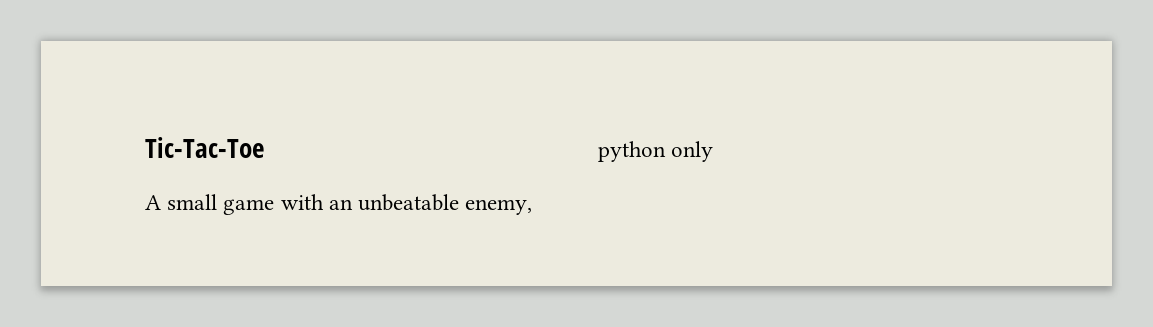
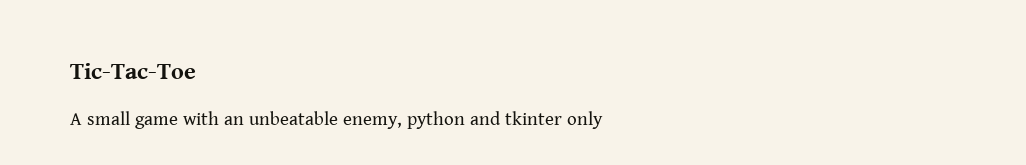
- A small game with an unbeatable enemy, python only
+ A small game with an unbeatable enemy, python and tkinter only

